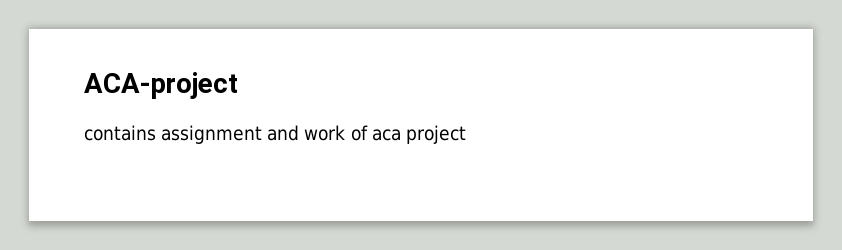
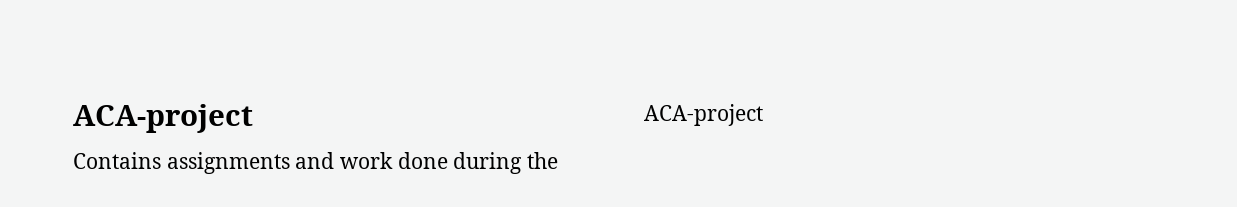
- contains assignment and work of aca project
+ Contains assignments and work done during the ACA-project

